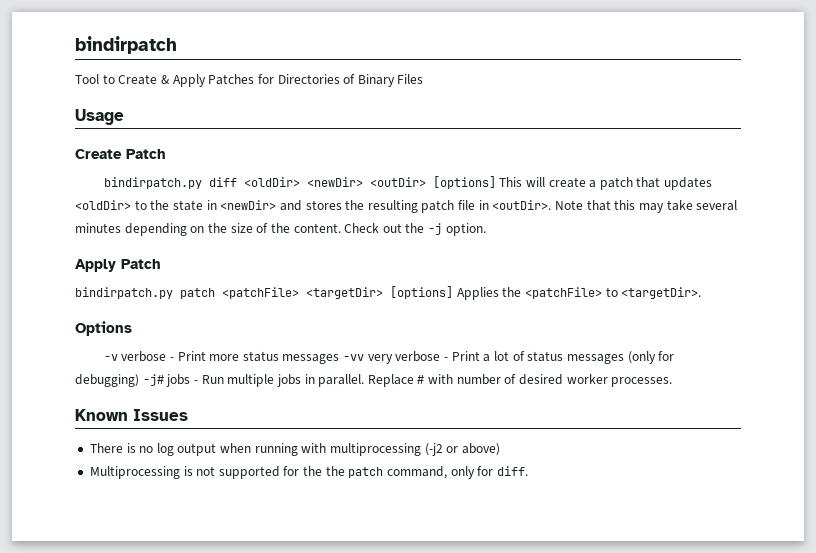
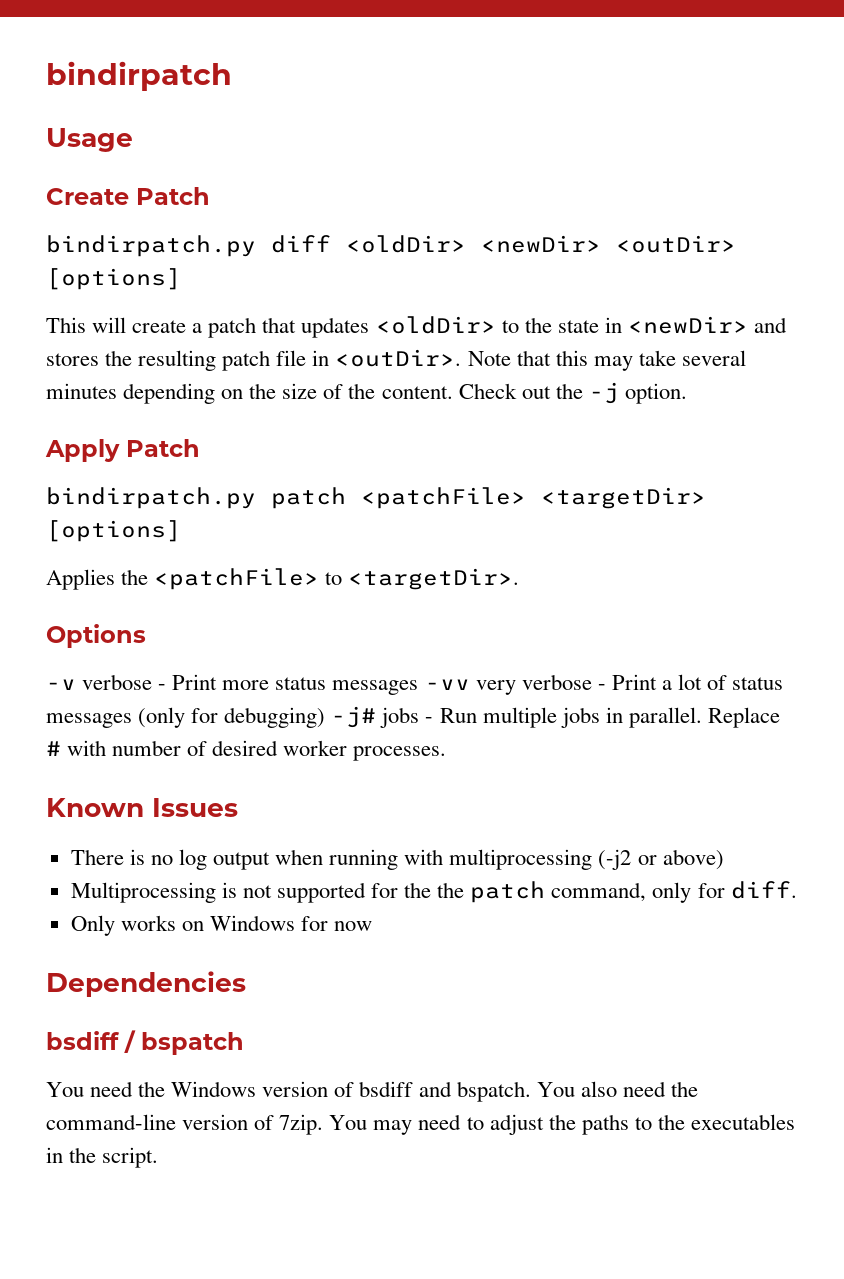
- Tool to Create & Apply Patches for Directories of Binary Files
- bindirpatch.py diff <oldDir> <newDir> <outDir> [options] This will create a patch that updates <oldDir> to the state in <newDir> and stores the resulting patch file in <outDir>.
+ bindirpatch.py diff <oldDir> <newDir> <outDir> [options]
+ This will create a patch that updates <oldDir> to the state in <newDir> and stores the resulting patch file in <outDir>.
- bindirpatch.py patch <patchFile> <targetDir> [options] Applies the <patchFile> to <targetDir>.
+ bindirpatch.py patch <patchFile> <targetDir> [options]
+ Applies the <patchFile> to <targetDir>.
+ Only works on Windows for now
+ Dependencies
+ bsdiff / bspatch
+ You need the Windows version of bsdiff and bspatch. You also need the command-line version of 7zip. You may need to adjust the paths to the executables in the script.

